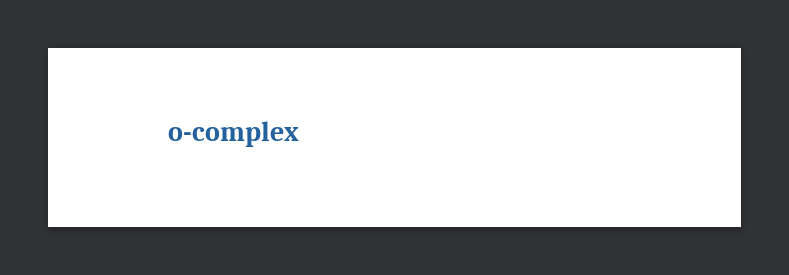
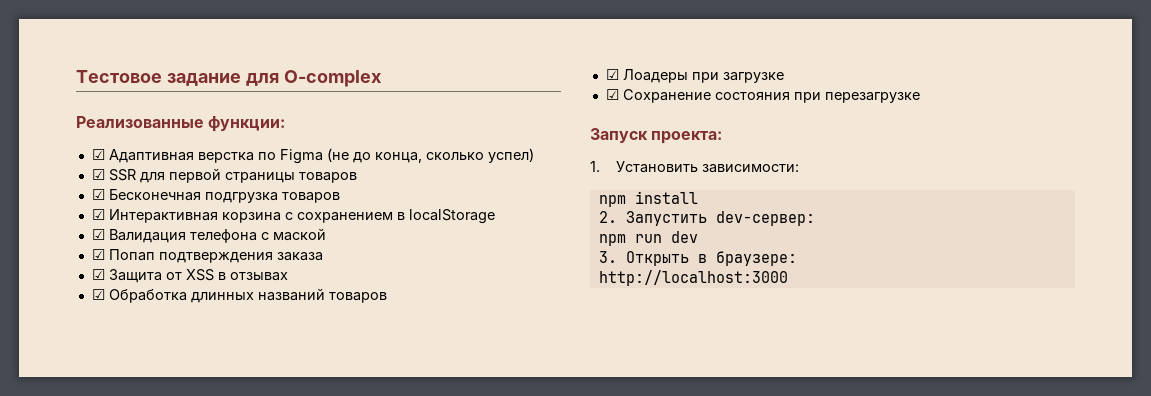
- o-complex
+ Тестовое задание для O-complex
+ Реализованные функции:
+ ☑ Адаптивная верстка по Figma (не до конца, сколько успел)
+ ☑ SSR для первой страницы товаров
+ ☑ Бесконечная подгрузка товаров
+ ☑ Интерактивная корзина с сохранением в localStorage
+ ☑ Валидация телефона с маской
+ ☑ Попап подтверждения заказа
+ ☑ Защита от XSS в отзывах
+ ☑ Обработка длинных названий товаров
+ ☑ Лоадеры при загрузке
+ ☑ Сохранение состояния при перезагрузке
+ Запуск проекта:
+ 1. Установить зависимости:
+ npm install
+ 2. Запустить dev-сервер:
+ npm run dev
+ 3. Открыть в браузере:
+ http://localhost:3000

